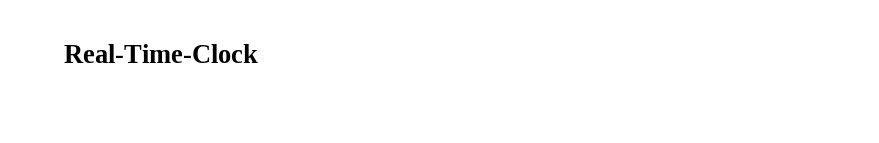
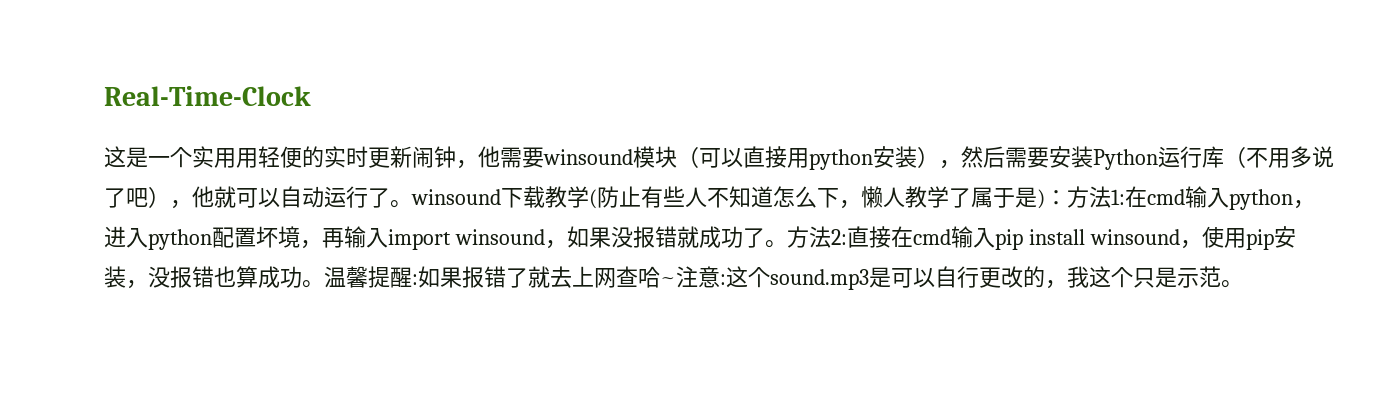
+ 这是一个实用用轻便的实时更新闹钟，他需要winsound模块（可以直接用python安装），然后需要安装Python运行库（不用多说了吧），他就可以自动运行了。winsound下载教学(防止有些人不知道怎么下，懒人教学了属于是)：方法1:在cmd输入python，进入python配置坏境，再输入import winsound，如果没报错就成功了。方法2:直接在cmd输入pip install winsound，使用pip安装，没报错也算成功。温馨提醒:如果报错了就去上网查哈~注意:这个sound.mp3是可以自行更改的，我这个只是示范。

